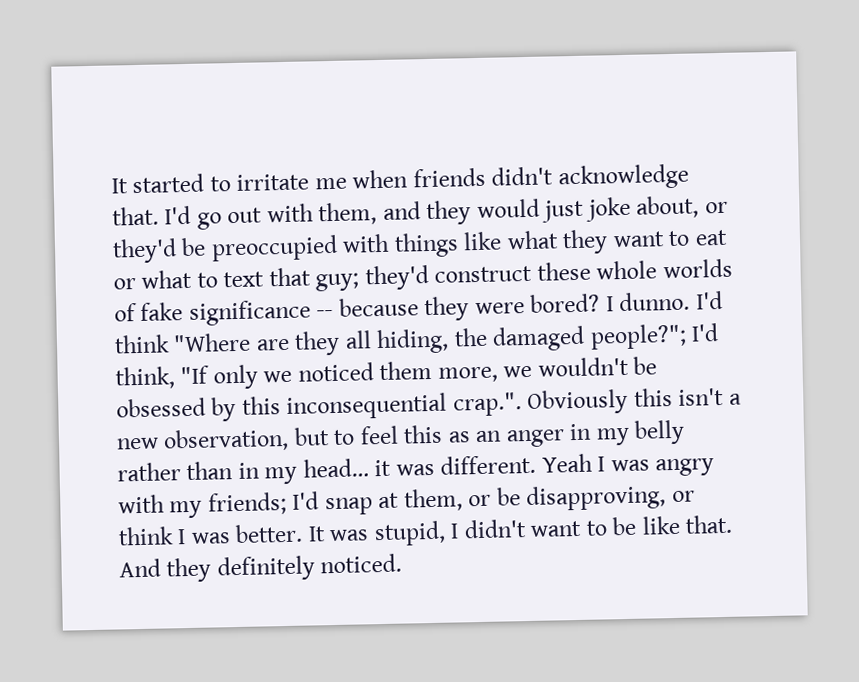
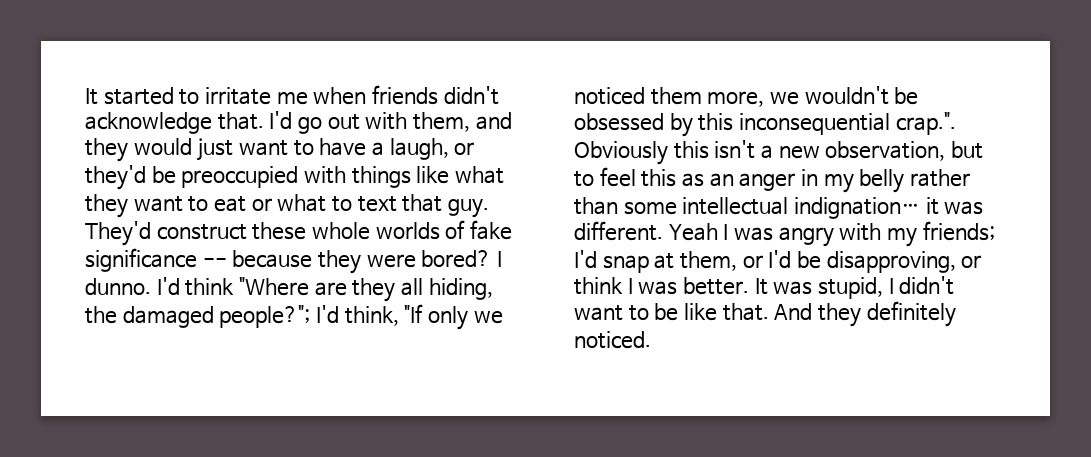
- I'd go out with them, and they would just joke about, or they'd be preoccupied with things like what they want to eat or what to text that guy; they'd construct these whole worlds of fake significance -- because they were bored?
+ I'd go out with them, and they would just want to have a laugh, or they'd be preoccupied with things like what they want to eat or what to text that guy. They'd construct these whole worlds of fake significance -- because they were bored?
- I'd think "Where are they all hiding, the damaged people?"; I'd think, "If only we noticed them more, we wouldn't be obsessed by this inconsequential crap.". Obviously this isn't a new observation, but to feel this as an anger in my belly rather than in my head… it was different.
+ I'd think "Where are they all hiding, the damaged people?"; I'd think, "If only we noticed them more, we wouldn't be obsessed by this inconsequential crap.". Obviously this isn't a new observation, but to feel this as an anger in my belly rather than some intellectual indignation… it was different.
- Yeah I was angry with my friends; I'd snap at them, or be disapproving, or think I was better.
+ Yeah I was angry with my friends; I'd snap at them, or I'd be disapproving, or think I was better.

